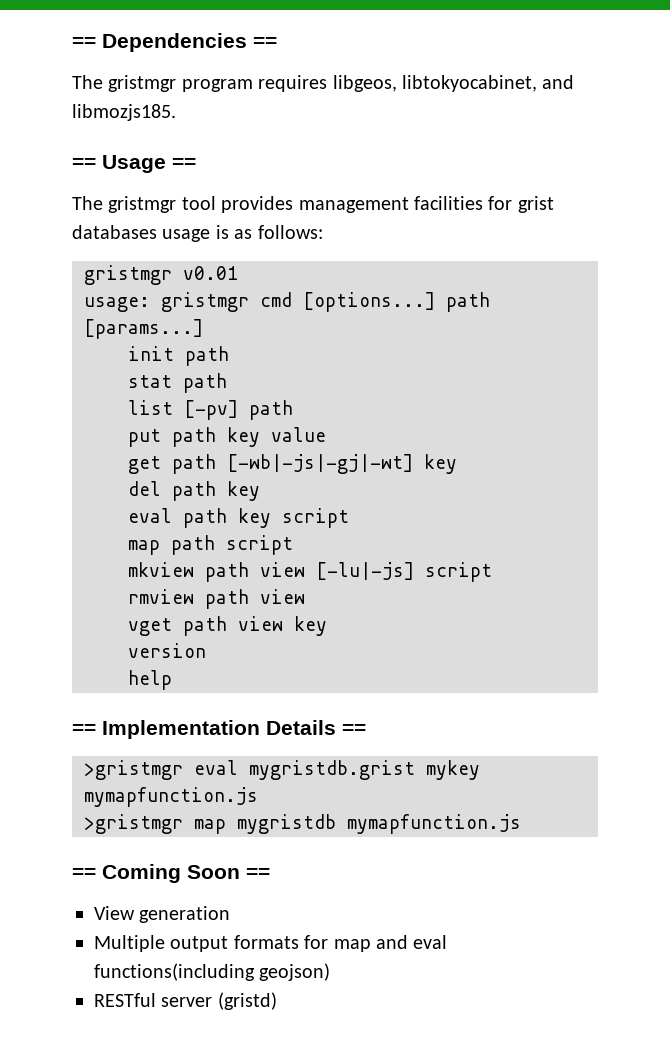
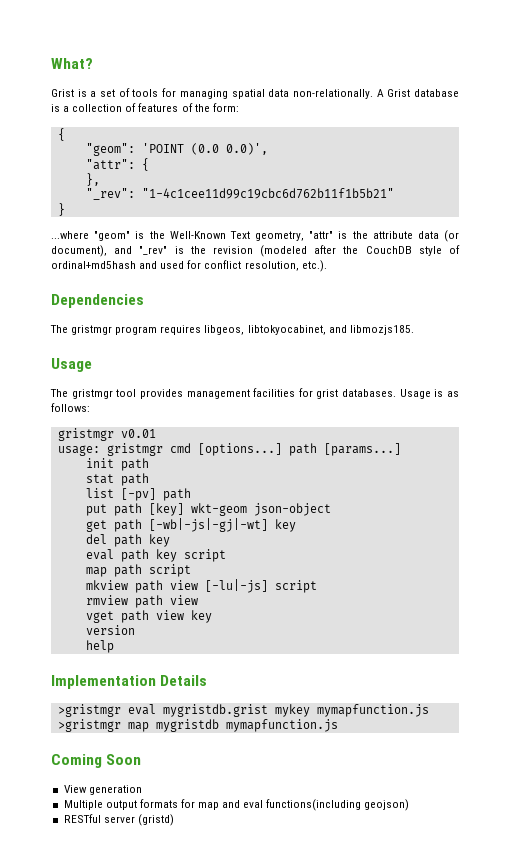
- == Dependencies ==
+ What?
+ Grist is a set of tools for managing spatial data non-relationally. A Grist database is a collection of features of the form:
+ {
+ "geom": 'POINT (0.0 0.0)',
+ "attr": {
+ },
+ "_rev": "1-4c1cee11d99c19cbc6d762b11f1b5b21"
+ }
+ ...where "geom" is the Well-Known Text geometry, "attr" is the attribute data (or document), and "_rev" is the revision (modeled after the CouchDB style of ordinal+md5hash and used for conflict resolution, etc.).
+ Dependencies
  The gristmgr program requires libgeos, libtokyocabinet, and libmozjs185.
- == Usage ==
+ Usage
- The gristmgr tool provides management facilities for grist databases usage is as follows:
+ The gristmgr tool provides management facilities for grist databases. Usage is as follows:
- put path key value
+ put path [key] wkt-geom json-object
- == Implementation Details ==
+ Implementation Details
- == Coming Soon ==
+ Coming Soon

